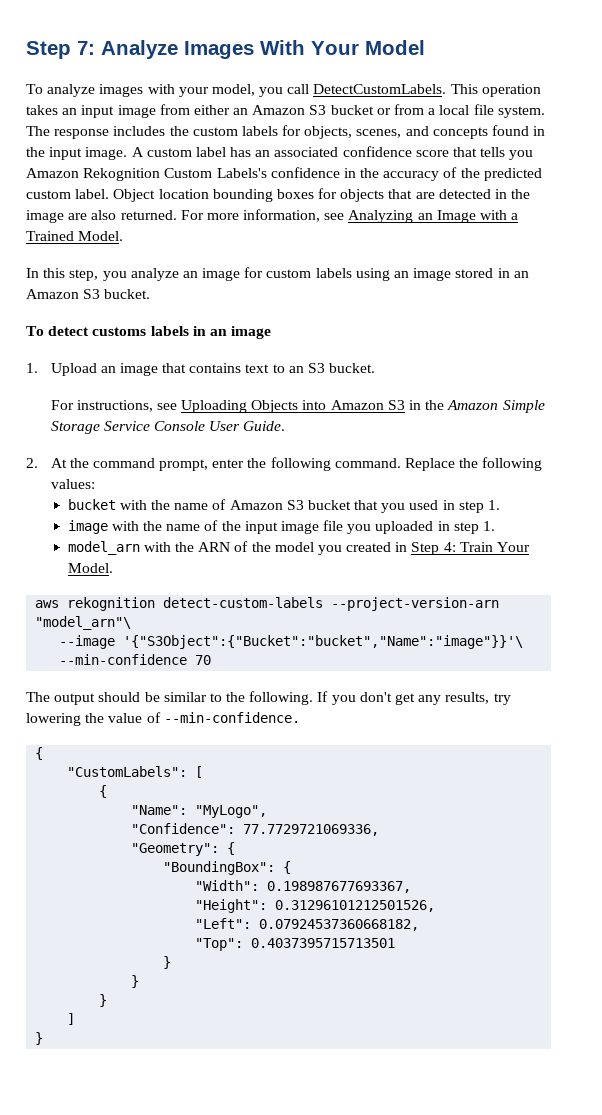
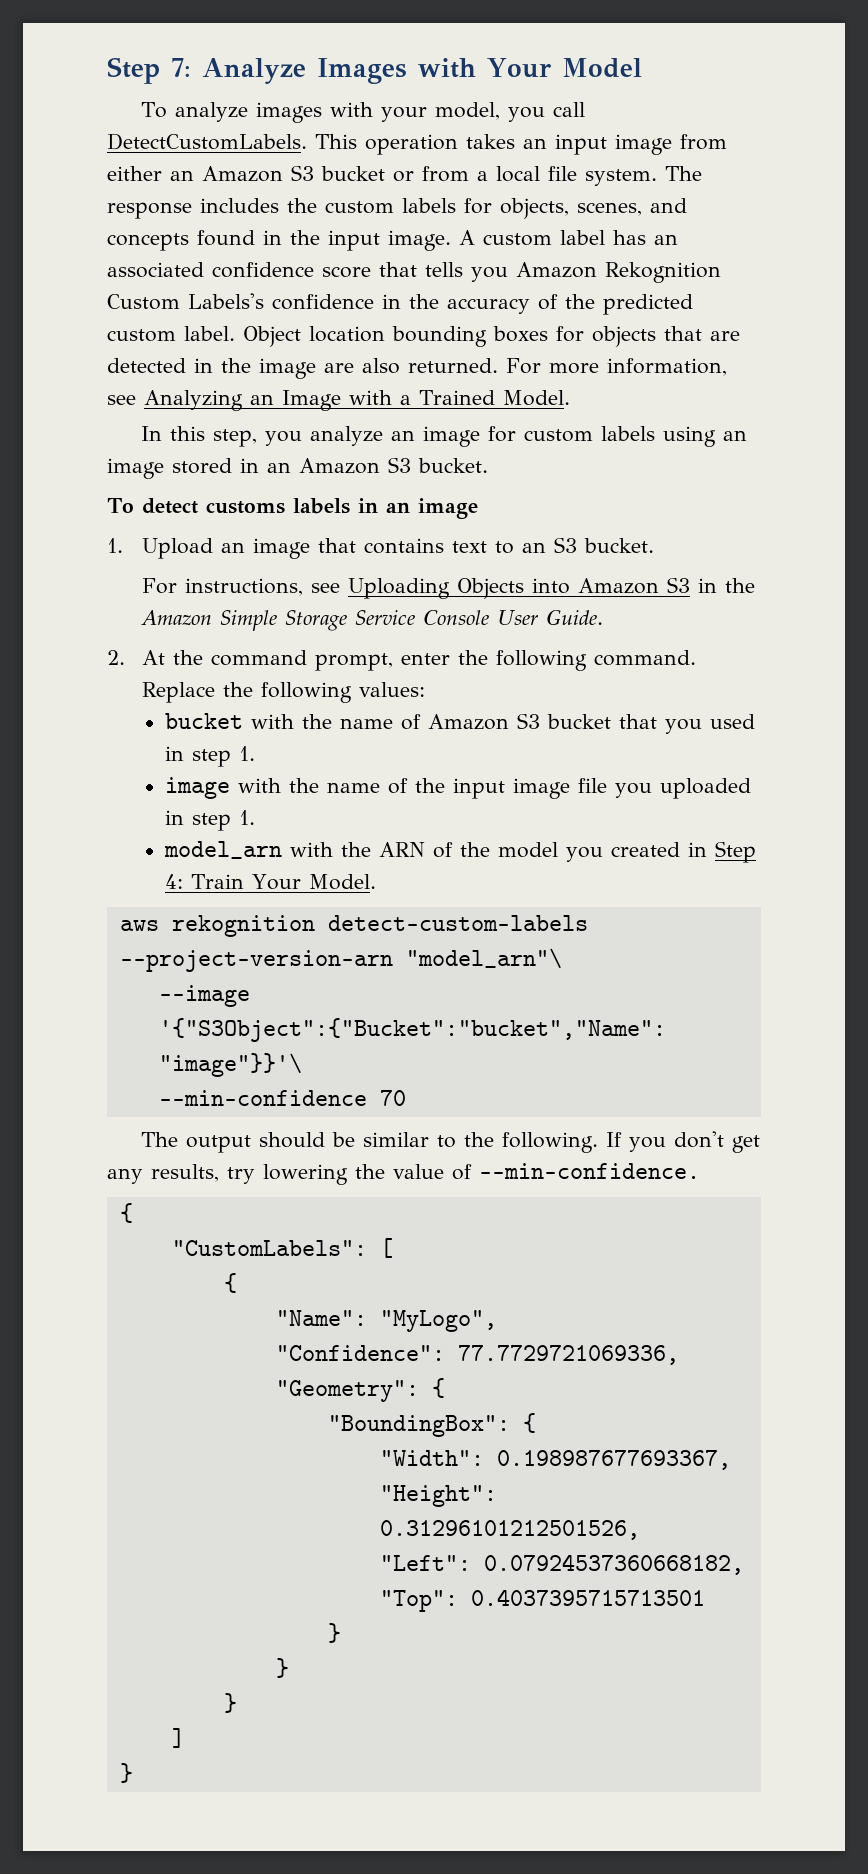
- Step 7: Analyze Images With Your Model
+ Step 7: Analyze Images with Your Model

